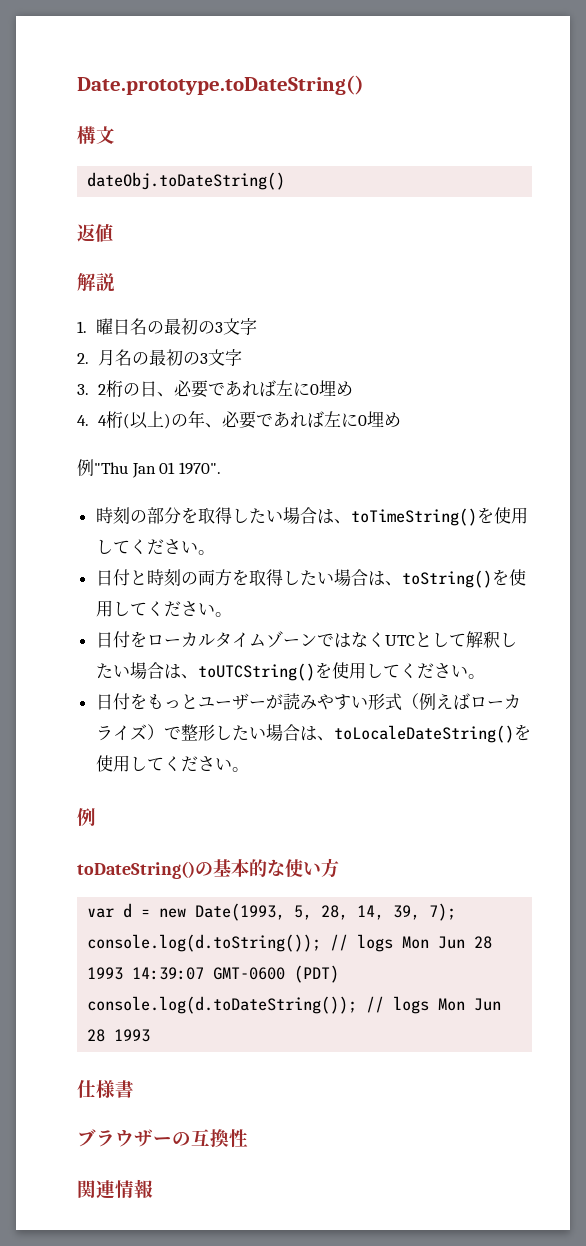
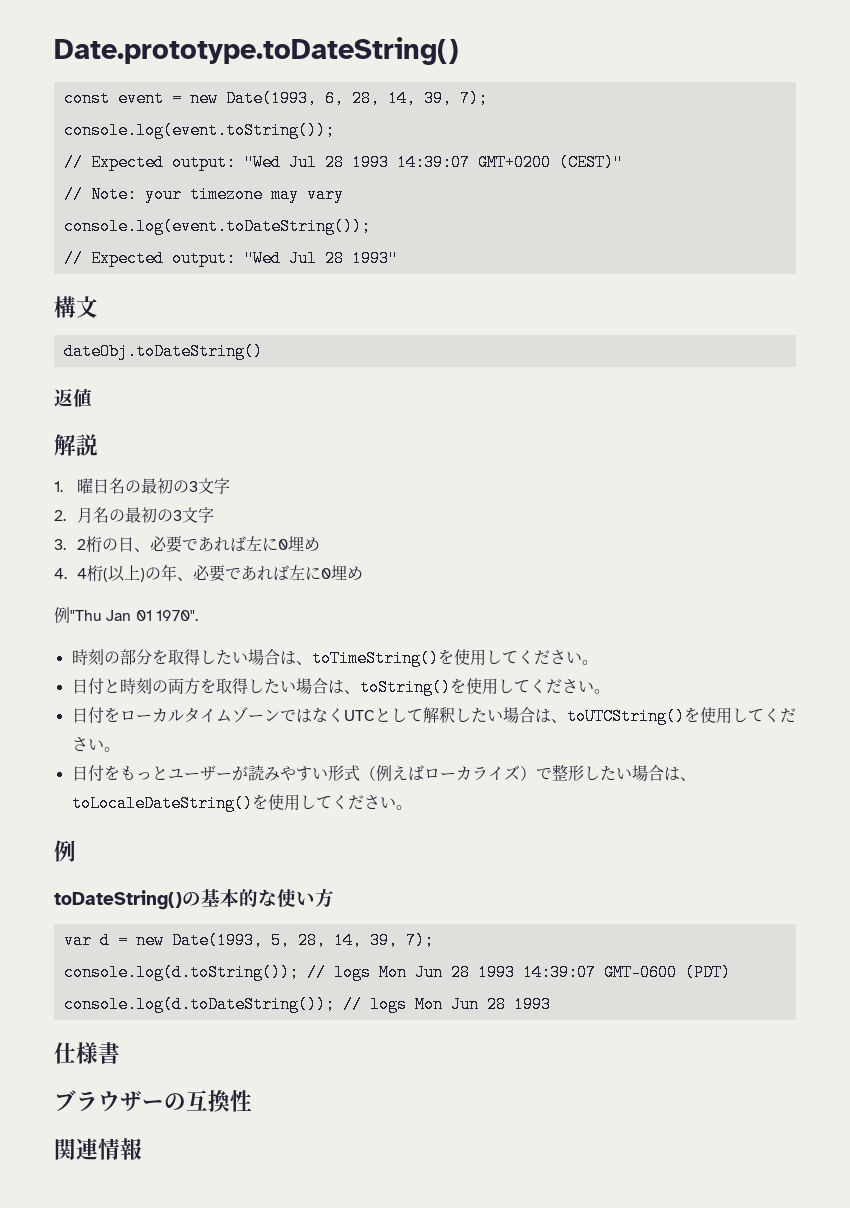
+ const event = new Date(1993, 6, 28, 14, 39, 7);
+ console.log(event.toString());
+ // Expected output: "Wed Jul 28 1993 14:39:07 GMT+0200 (CEST)"
+ // Note: your timezone may vary
+ console.log(event.toDateString());
+ // Expected output: "Wed Jul 28 1993"

